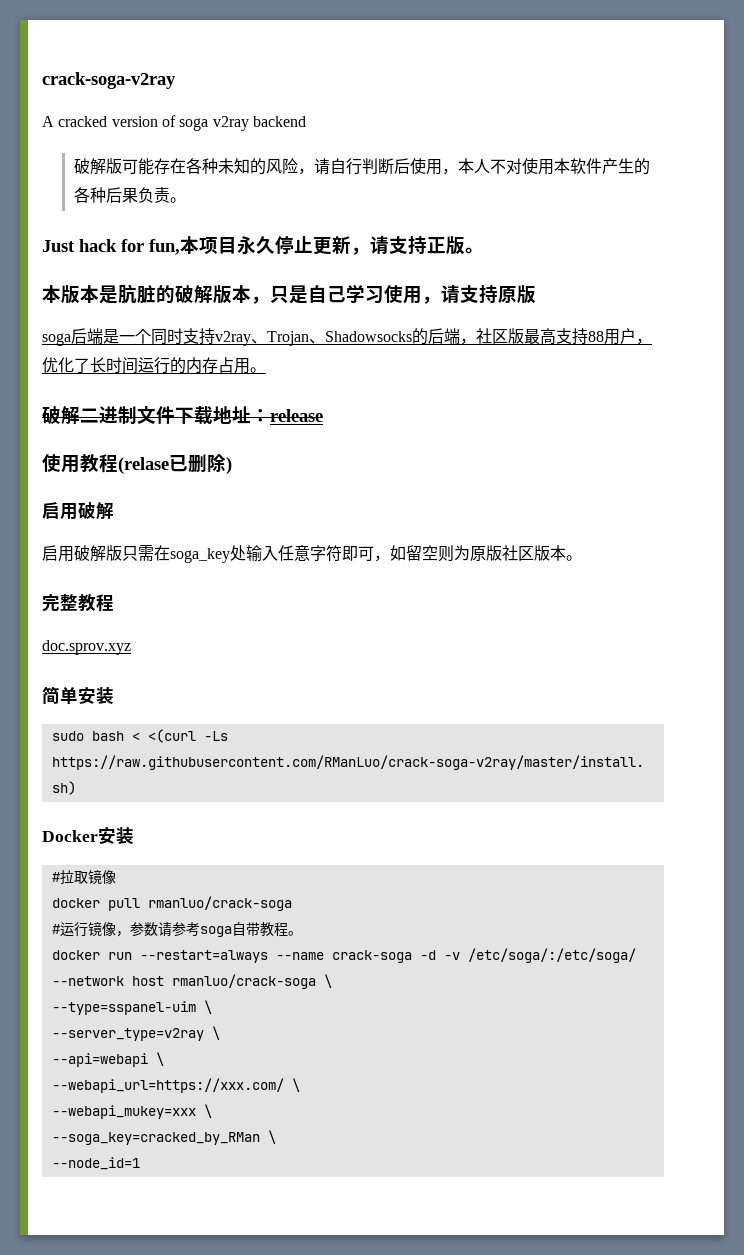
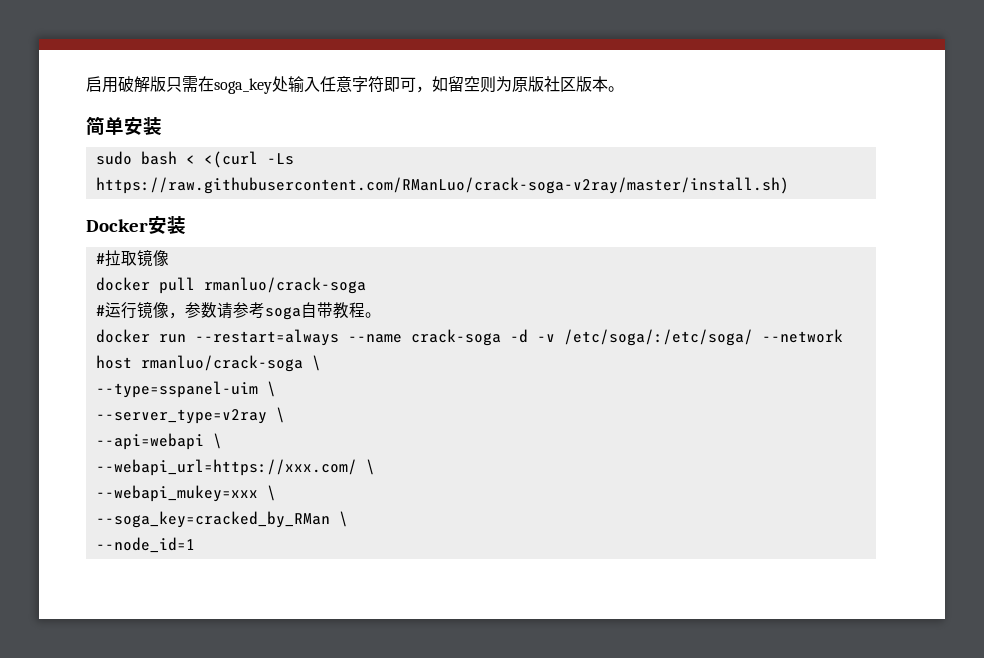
- crack-soga-v2ray
- A cracked version of soga v2ray backend
- 破解版可能存在各种未知的风险，请自行判断后使用，本人不对使用本软件产生的各种后果负责。
- Just hack for fun,本项目永久停止更新，请支持正版。
- 本版本是肮脏的破解版本，只是自己学习使用，请支持原版
- soga后端是一个同时支持v2ray、Trojan、Shadowsocks的后端，社区版最高支持88用户，优化了长时间运行的内存占用。
- 破解二进制文件下载地址：release
- 使用教程(relase已删除)
- 启用破解
- 完整教程
- doc.sprov.xyz

